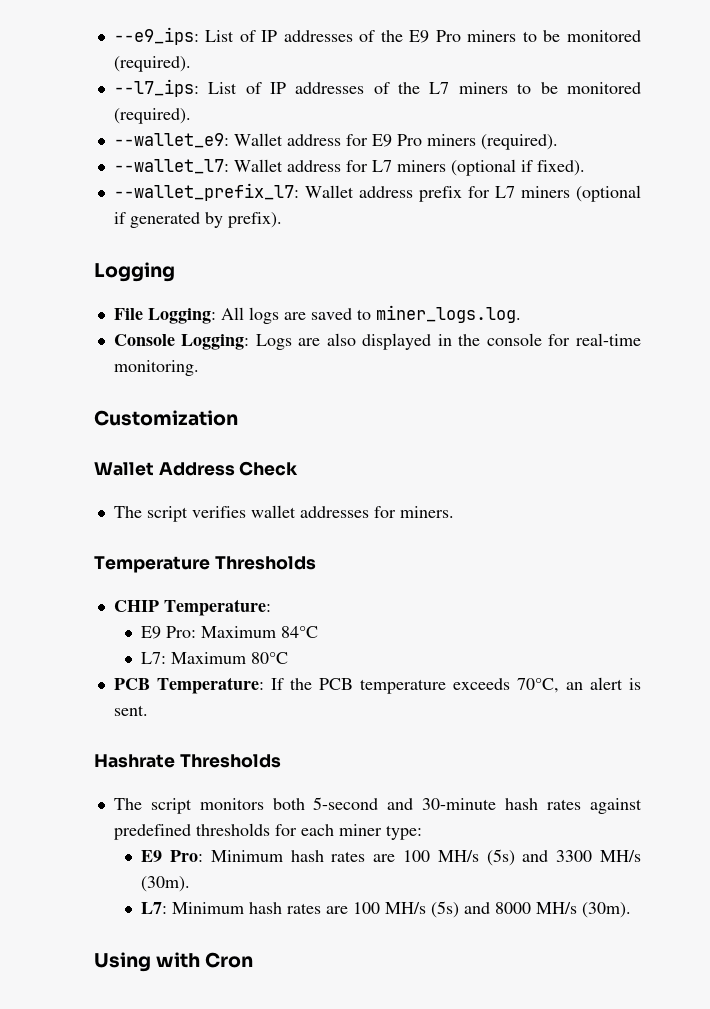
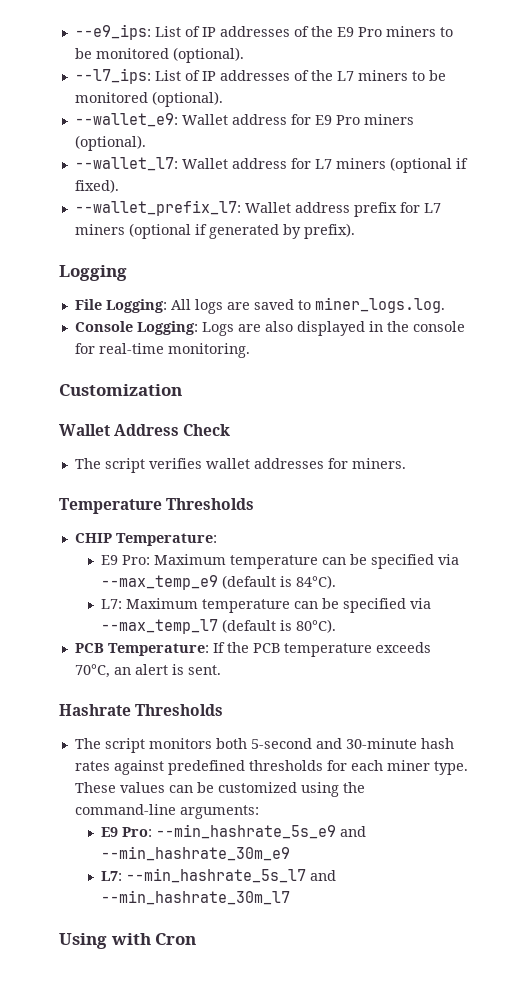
- --e9_ips: List of IP addresses of the E9 Pro miners to be monitored (required).
+ --e9_ips: List of IP addresses of the E9 Pro miners to be monitored (optional).
- --l7_ips: List of IP addresses of the L7 miners to be monitored (required).
+ --l7_ips: List of IP addresses of the L7 miners to be monitored (optional).
- --wallet_e9: Wallet address for E9 Pro miners (required).
+ --wallet_e9: Wallet address for E9 Pro miners (optional).
- E9 Pro: Maximum 84°C
- L7: Maximum 80°C
+ E9 Pro: Maximum temperature can be specified via --max_temp_e9 (default is 84°C).
+ L7: Maximum temperature can be specified via --max_temp_l7 (default is 80°C).
- The script monitors both 5-second and 30-minute hash rates against predefined thresholds for each miner type:
- E9 Pro: Minimum hash rates are 100 MH/s (5s) and 3300 MH/s (30m).
- L7: Minimum hash rates are 100 MH/s (5s) and 8000 MH/s (30m).
+ The script monitors both 5-second and 30-minute hash rates against predefined thresholds for each miner type. These values can be customized using the command-line arguments:
+ E9 Pro: --min_hashrate_5s_e9 and --min_hashrate_30m_e9
+ L7: --min_hashrate_5s_l7 and --min_hashrate_30m_l7

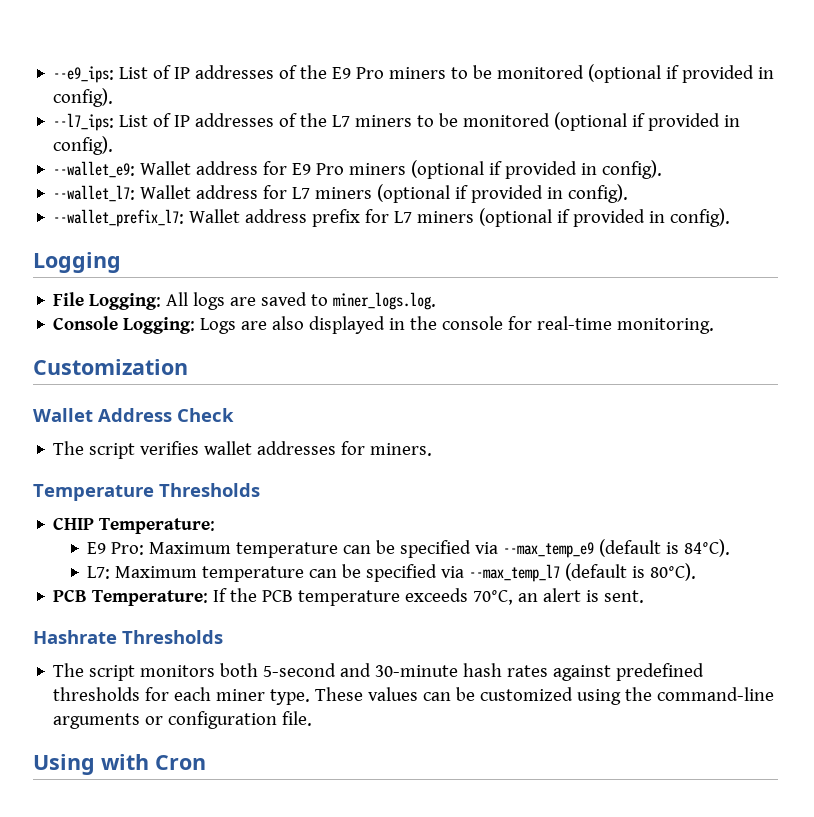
- --e9_ips: List of IP addresses of the E9 Pro miners to be monitored (optional).
+ --e9_ips: List of IP addresses of the E9 Pro miners to be monitored (optional if provided in config).
- --l7_ips: List of IP addresses of the L7 miners to be monitored (optional).
+ --l7_ips: List of IP addresses of the L7 miners to be monitored (optional if provided in config).
- --wallet_e9: Wallet address for E9 Pro miners (optional).
+ --wallet_e9: Wallet address for E9 Pro miners (optional if provided in config).
- --wallet_l7: Wallet address for L7 miners (optional if fixed).
+ --wallet_l7: Wallet address for L7 miners (optional if provided in config).
- --wallet_prefix_l7: Wallet address prefix for L7 miners (optional if generated by prefix).
+ --wallet_prefix_l7: Wallet address prefix for L7 miners (optional if provided in config).
- These values can be customized using the command-line arguments:
- E9 Pro: --min_hashrate_5s_e9 and --min_hashrate_30m_e9
- L7: --min_hashrate_5s_l7 and --min_hashrate_30m_l7
+ These values can be customized using the command-line arguments or configuration file.

